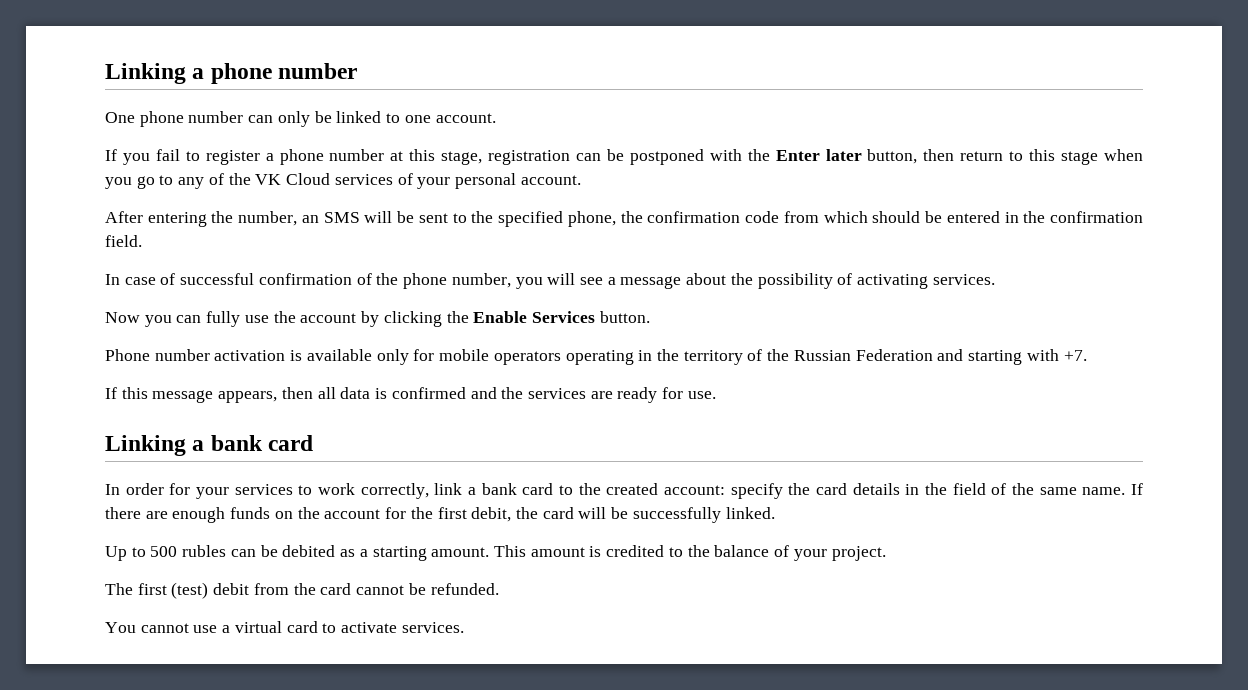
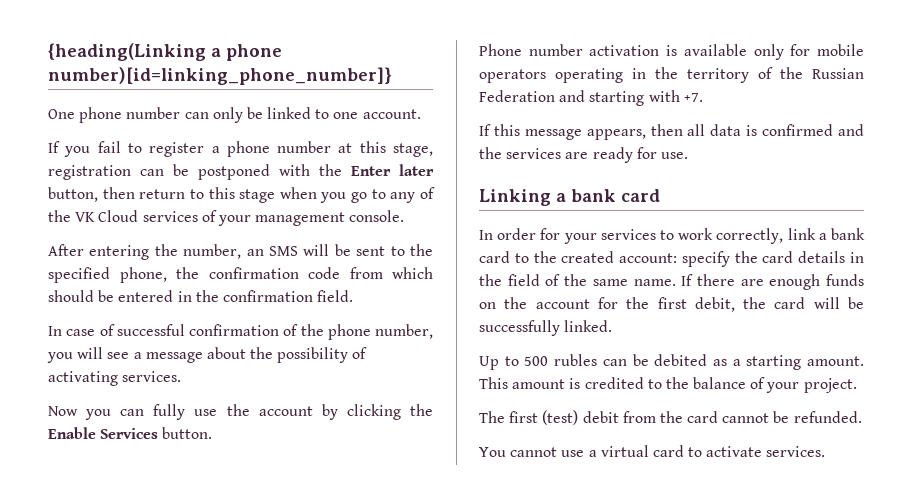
- Linking a phone number
+ {heading(Linking a phone number)[id=linking_phone_number]}
- If you fail to register a phone number at this stage, registration can be postponed with the Enter later button, then return to this stage when you go to any of the VK Cloud services of your personal account.
+ If you fail to register a phone number at this stage, registration can be postponed with the Enter later button, then return to this stage when you go to any of the VK Cloud services of your management console.

